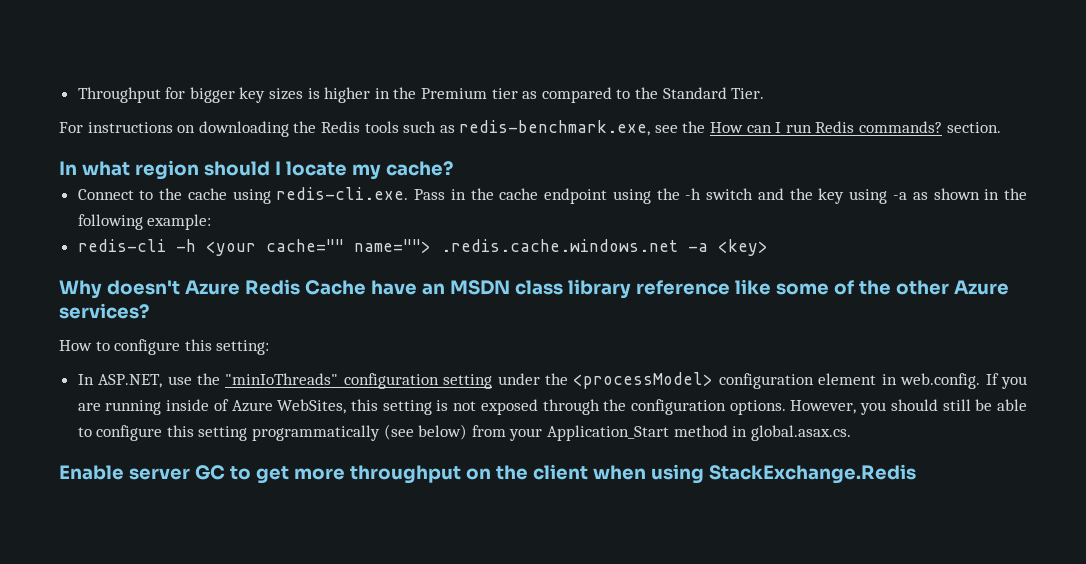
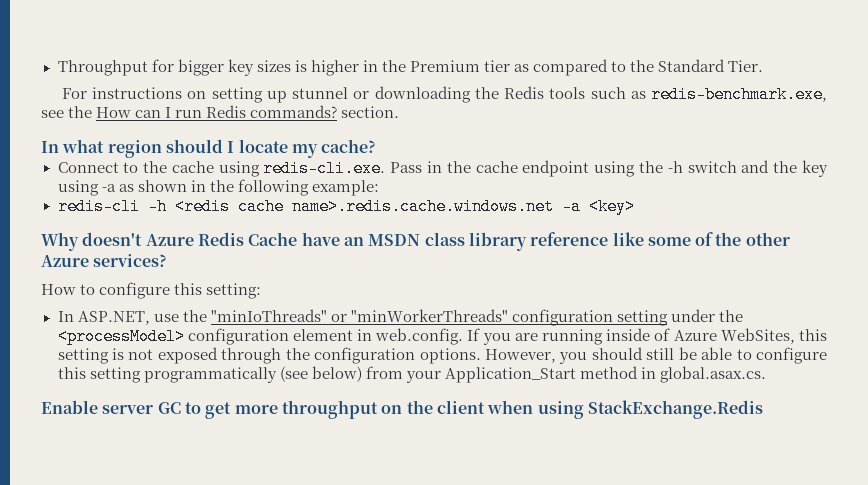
- For instructions on downloading the Redis tools such as redis-benchmark.exe, see the How can I run Redis commands? section.
+ For instructions on setting up stunnel or downloading the Redis tools such as redis-benchmark.exe, see the How can I run Redis commands? section.
- redis-cli -h <your cache="" name=""> .redis.cache.windows.net -a <key>
+ redis-cli -h <redis cache name>.redis.cache.windows.net -a <key>
- In ASP.NET, use the "minIoThreads" configuration setting under the <processModel> configuration element in web.config. If you are running inside of Azure WebSites, this setting is not exposed through the configuration options.
+ In ASP.NET, use the "minIoThreads" or "minWorkerThreads" configuration setting under the <processModel> configuration element in web.config. If you are running inside of Azure WebSites, this setting is not exposed through the configuration options.

